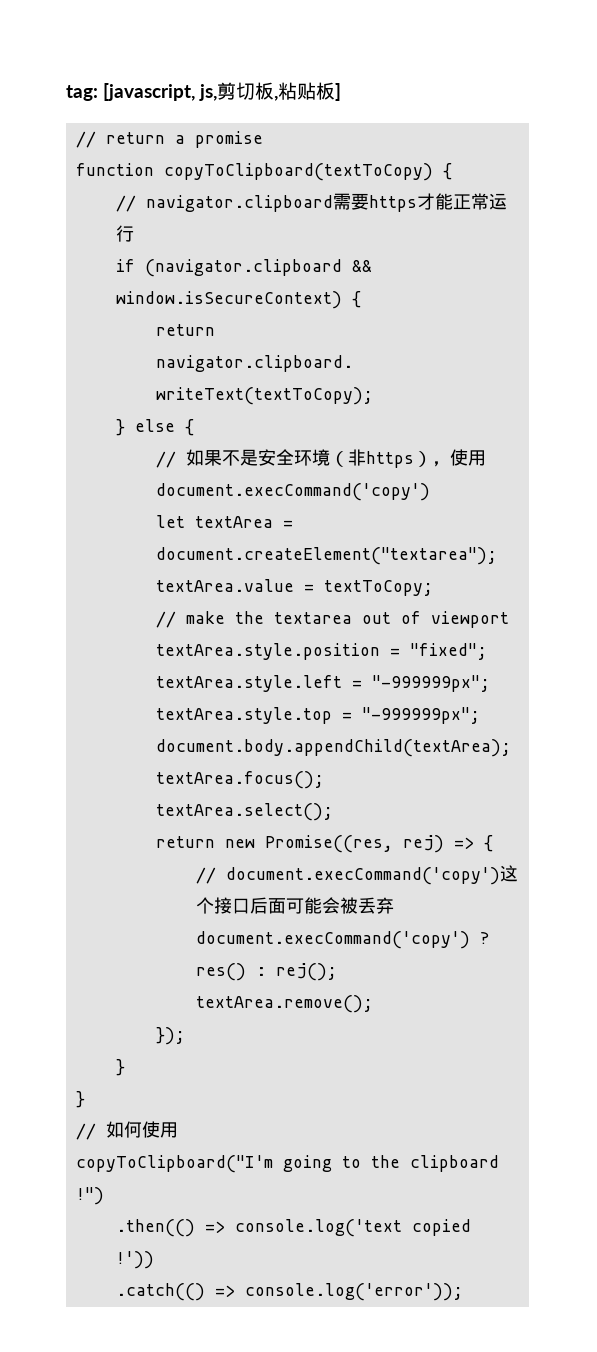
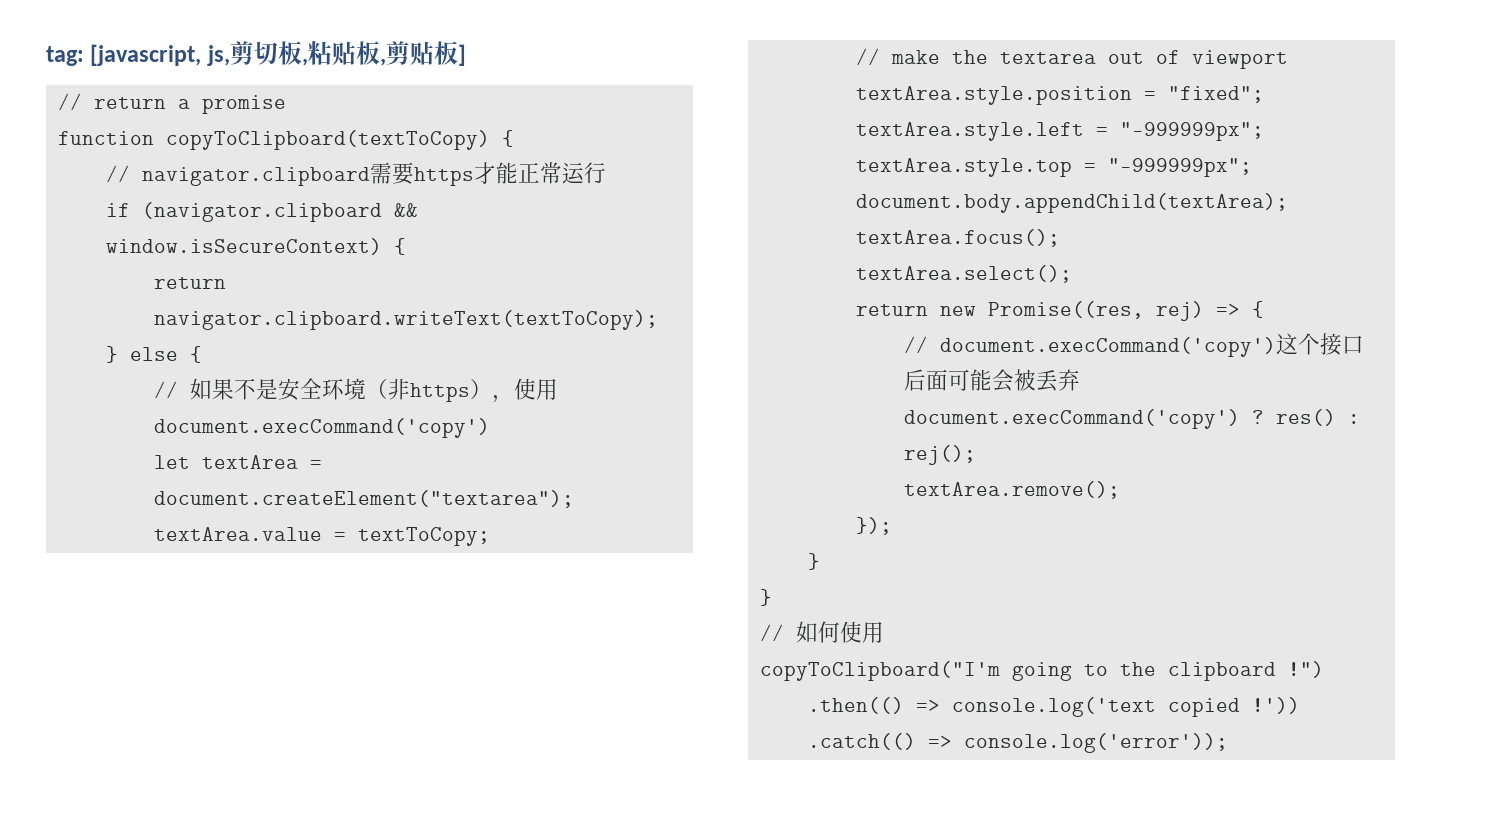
- tag: [javascript, js,剪切板,粘贴板]
+ tag: [javascript, js,剪切板,粘贴板,剪贴板]

